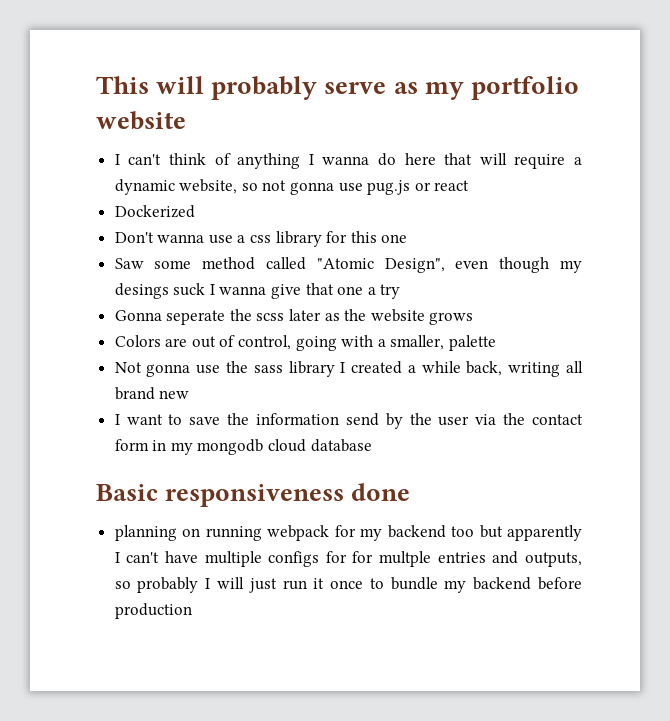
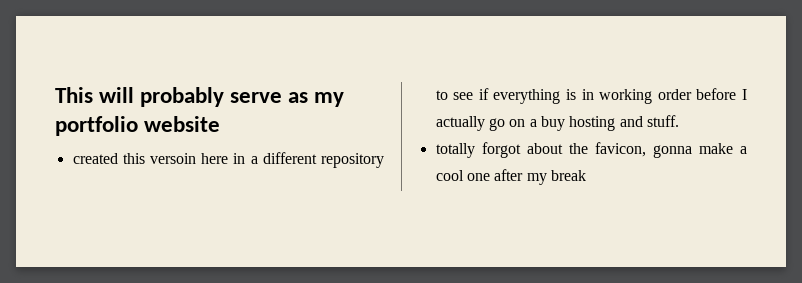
- I can't think of anything I wanna do here that will require a dynamic website, so not gonna use pug.js or react
- Dockerized
- Don't wanna use a css library for this one
- Saw some method called "Atomic Design", even though my desings suck I wanna give that one a try
- Gonna seperate the scss later as the website grows
- Colors are out of control, going with a smaller, palette
- Not gonna use the sass library I created a while back, writing all brand new
- I want to save the information send by the user via the contact form in my mongodb cloud database
- Basic responsiveness done
- planning on running webpack for my backend too but apparently I can't have multiple configs for for multple entries and outputs, so probably I will just run it once to bundle my backend before production
+ created this versoin here in a different repository to see if everything is in working order before I actually go on a buy hosting and stuff.
+ totally forgot about the favicon, gonna make a cool one after my break

